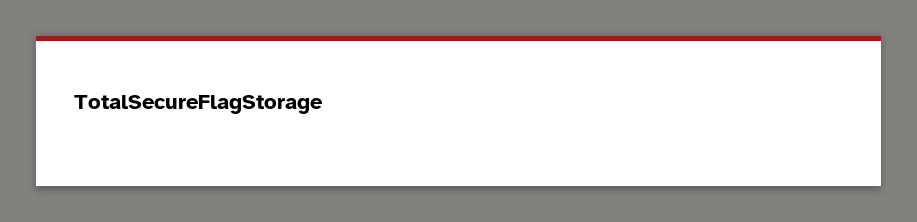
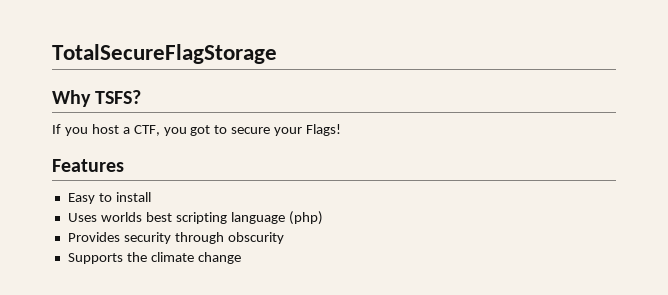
+ Why TSFS?
+ If you host a CTF, you got to secure your Flags!
+ Features
+ Easy to install
+ Uses worlds best scripting language (php)
+ Provides security through obscurity
+ Supports the climate change

